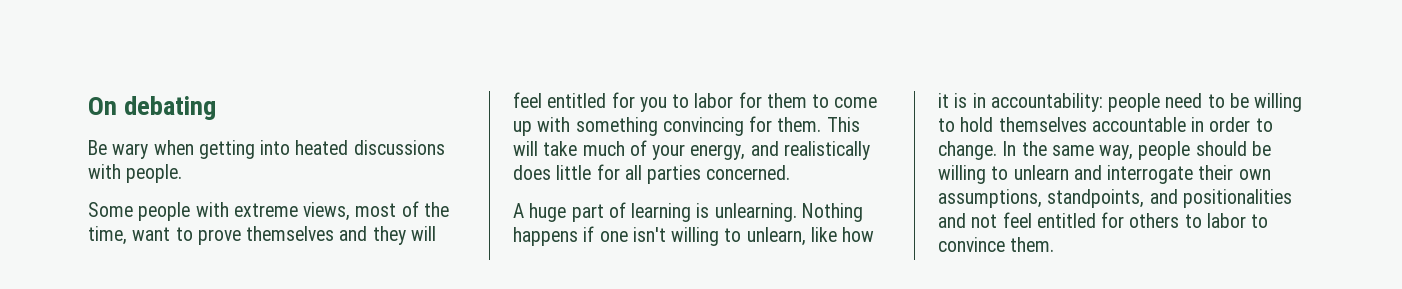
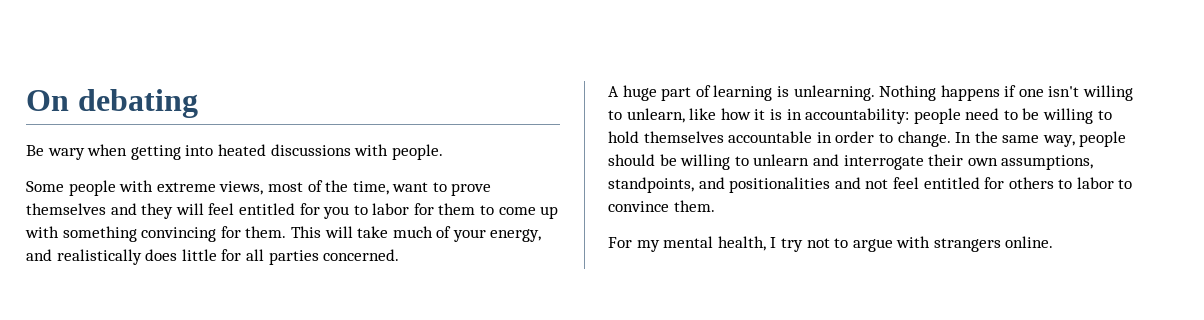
+ For my mental health, I try not to argue with strangers online.

